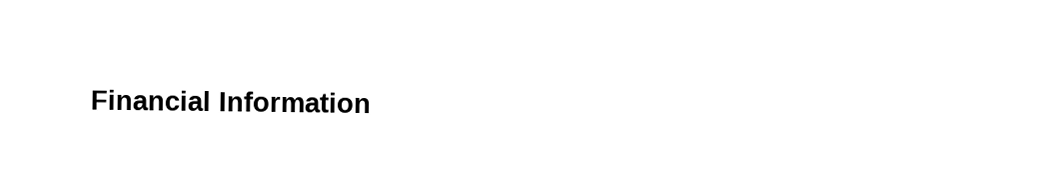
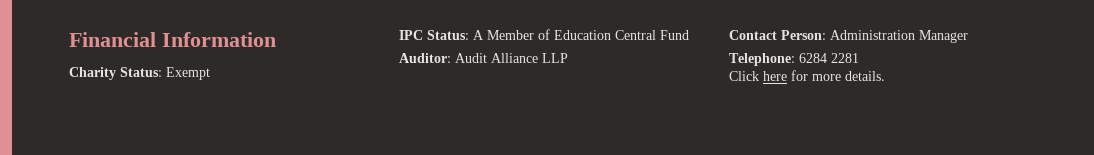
+ Charity Status: Exempt
+ IPC Status: A Member of Education Central Fund
+ Auditor: Audit Alliance LLP
+ Contact Person: Administration Manager
+ Telephone: 6284 2281
+ Click here for more details.

